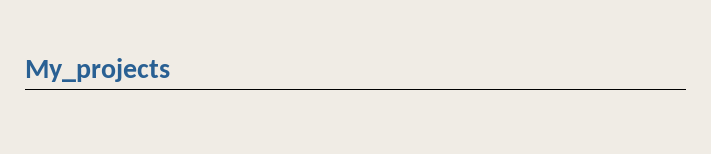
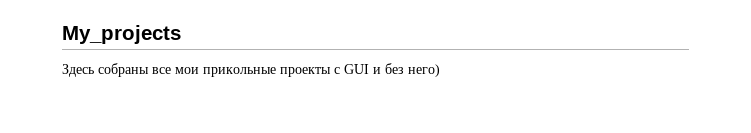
+ Здесь собраны все мои прикольные проекты с GUI и без него)

